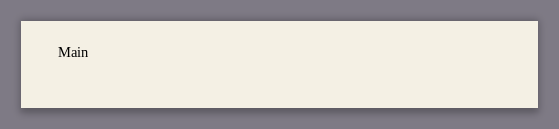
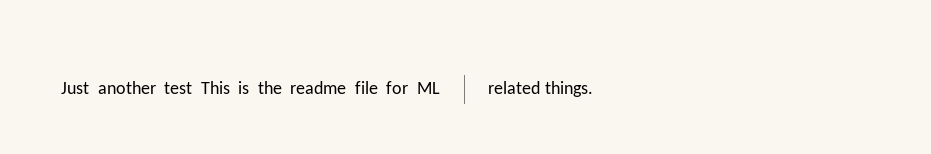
- Main
+ Just another test This is the readme file for ML related things.

